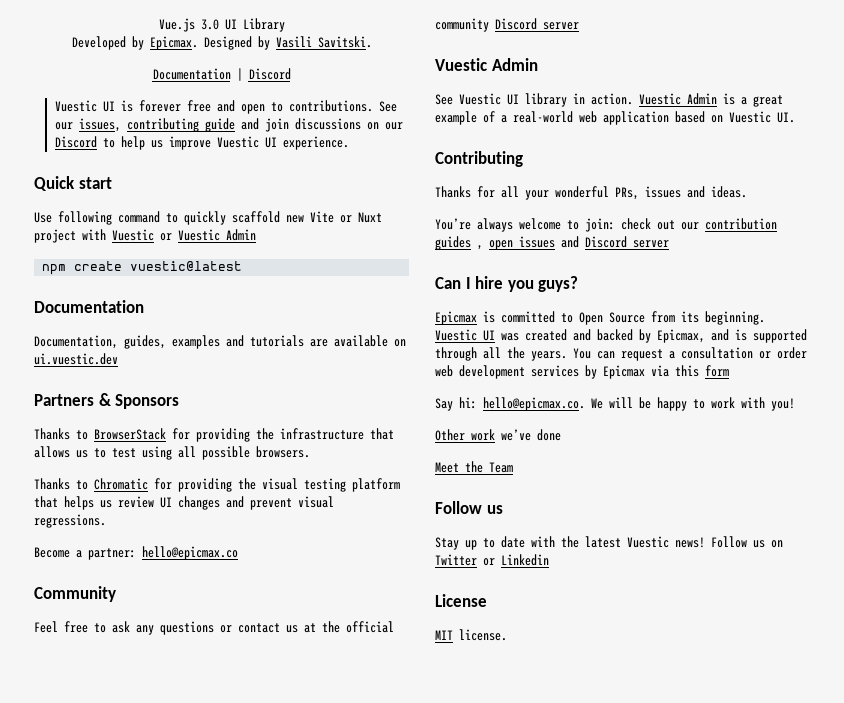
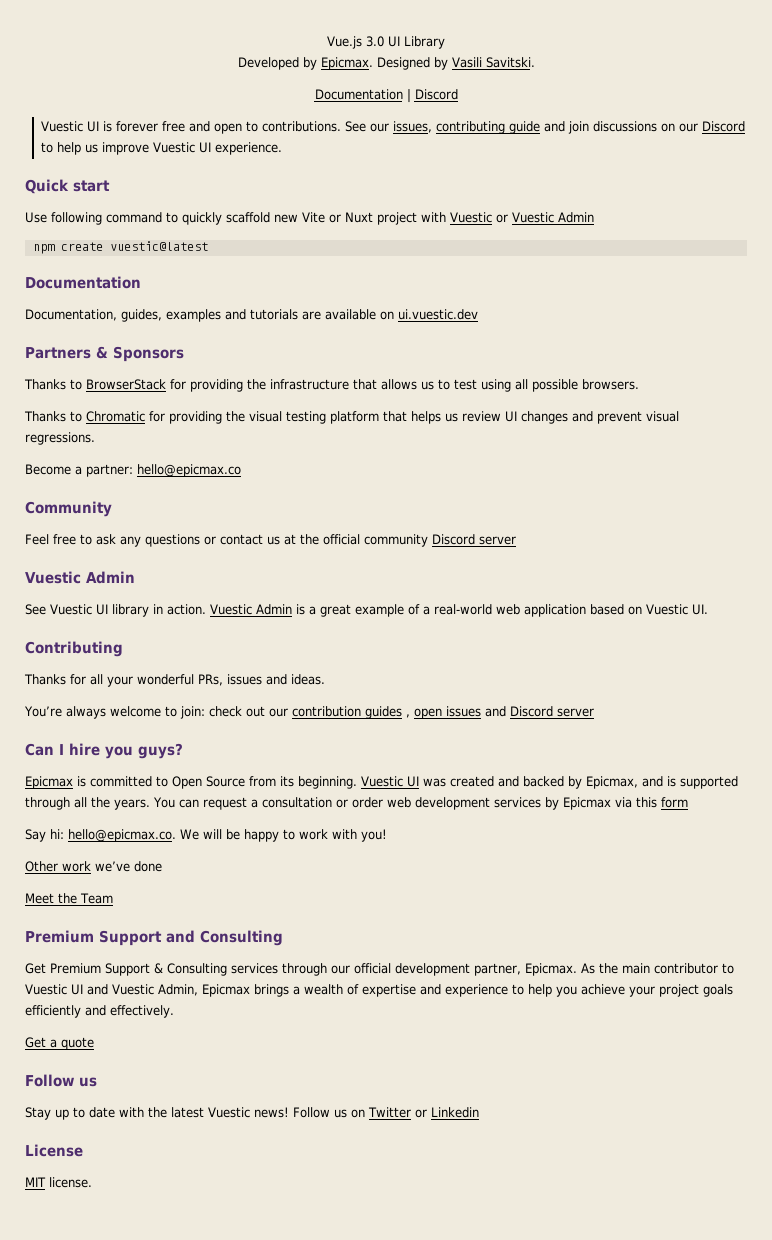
+ Premium Support and Consulting
+ Get Premium Support & Consulting services through our official development partner, Epicmax. As the main contributor to Vuestic UI and Vuestic Admin, Epicmax brings a wealth of expertise and experience to help you achieve your project goals efficiently and effectively.
+ Get a quote

